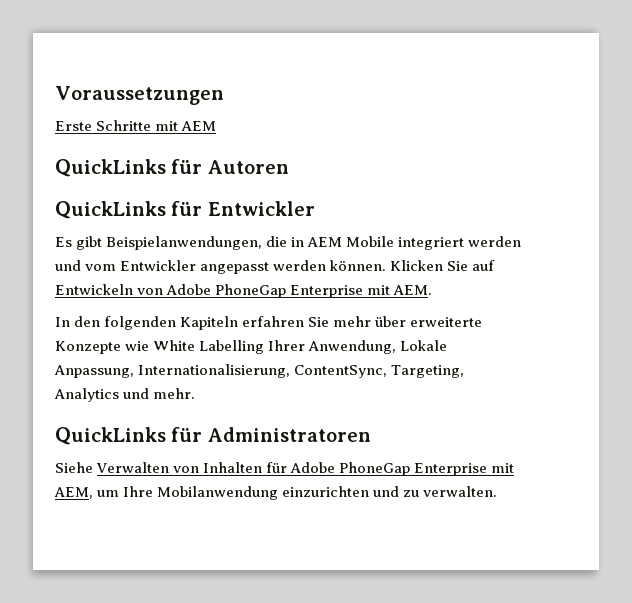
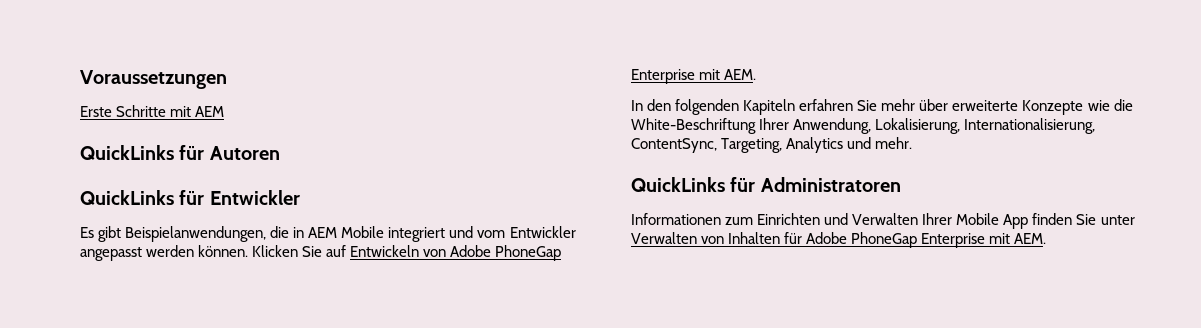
- Es gibt Beispielanwendungen, die in AEM Mobile integriert werden und vom Entwickler angepasst werden können.
+ Es gibt Beispielanwendungen, die in AEM Mobile integriert und vom Entwickler angepasst werden können.
- In den folgenden Kapiteln erfahren Sie mehr über erweiterte Konzepte wie White Labelling Ihrer Anwendung, Lokale Anpassung, Internationalisierung, ContentSync, Targeting, Analytics und mehr.
+ In den folgenden Kapiteln erfahren Sie mehr über erweiterte Konzepte wie die White-Beschriftung Ihrer Anwendung, Lokalisierung, Internationalisierung, ContentSync, Targeting, Analytics und mehr.
- Siehe Verwalten von Inhalten für Adobe PhoneGap Enterprise mit AEM, um Ihre Mobilanwendung einzurichten und zu verwalten.
+ Informationen zum Einrichten und Verwalten Ihrer Mobile App finden Sie unter Verwalten von Inhalten für Adobe PhoneGap Enterprise mit AEM.

